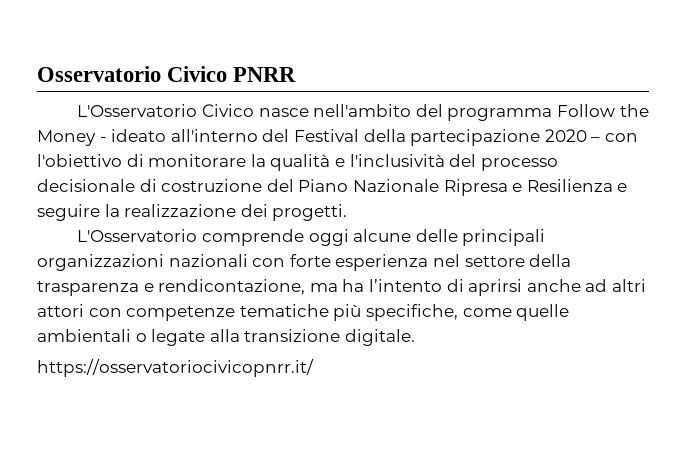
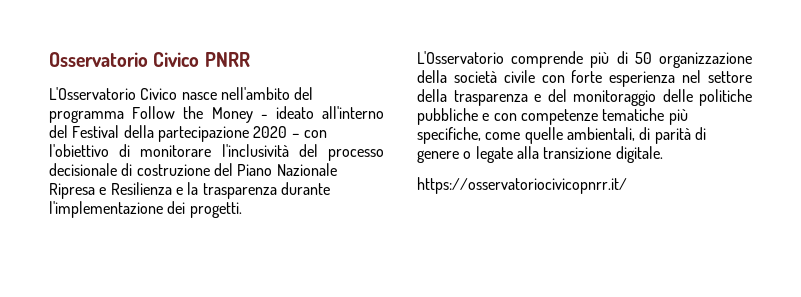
- L'Osservatorio Civico nasce nell'ambito del programma Follow the Money - ideato all'interno del Festival della partecipazione 2020 – con l'obiettivo di monitorare la qualità e l'inclusività del processo decisionale di costruzione del Piano Nazionale Ripresa e Resilienza e seguire la realizzazione dei progetti.
+ L'Osservatorio Civico nasce nell'ambito del programma Follow the Money - ideato all'interno del Festival della partecipazione 2020 – con l'obiettivo di monitorare l'inclusività del processo decisionale di costruzione del Piano Nazionale Ripresa e Resilienza e la trasparenza durante l'implementazione dei progetti.
- L'Osservatorio comprende oggi alcune delle principali organizzazioni nazionali con forte esperienza nel settore della trasparenza e rendicontazione, ma ha l’intento di aprirsi anche ad altri attori con competenze tematiche più specifiche, come quelle ambientali o legate alla transizione digitale.
+ L'Osservatorio comprende più di 50 organizzazione della società civile con forte esperienza nel settore della trasparenza e del monitoraggio delle politiche pubbliche e con competenze tematiche più specifiche, come quelle ambientali, di parità di genere o legate alla transizione digitale.

